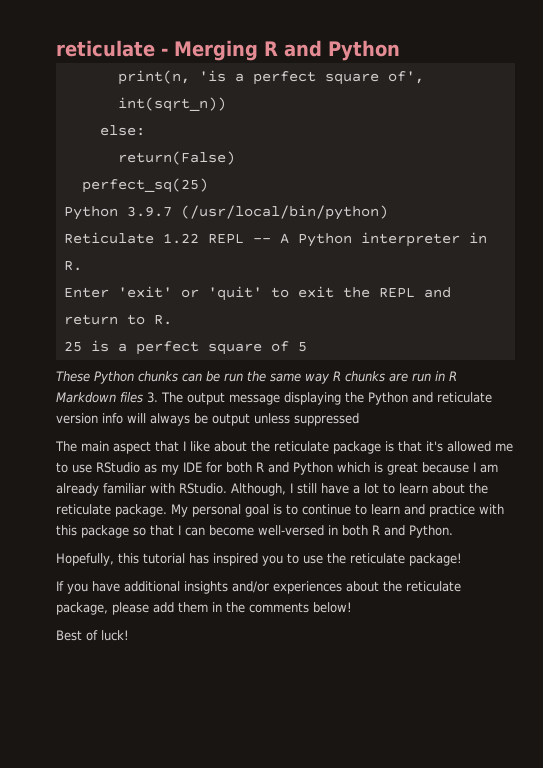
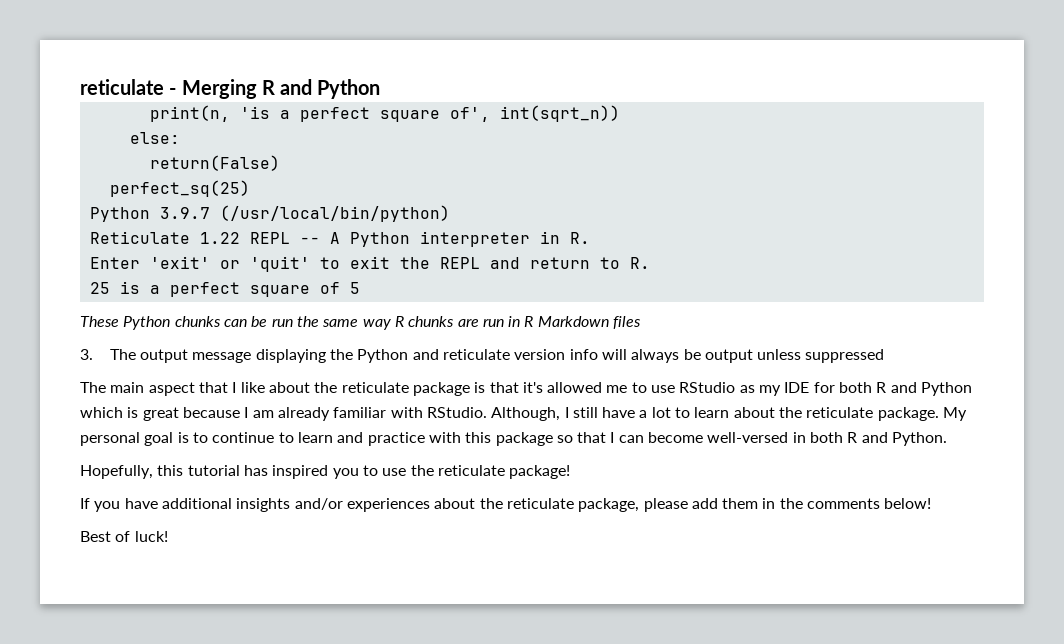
- These Python chunks can be run the same way R chunks are run in R Markdown files 3. The output message displaying the Python and reticulate version info will always be output unless suppressed
+ These Python chunks can be run the same way R chunks are run in R Markdown files
+ 3. The output message displaying the Python and reticulate version info will always be output unless suppressed

